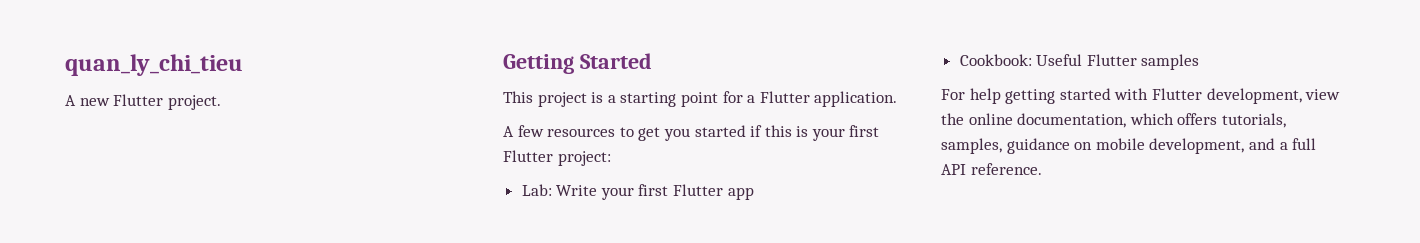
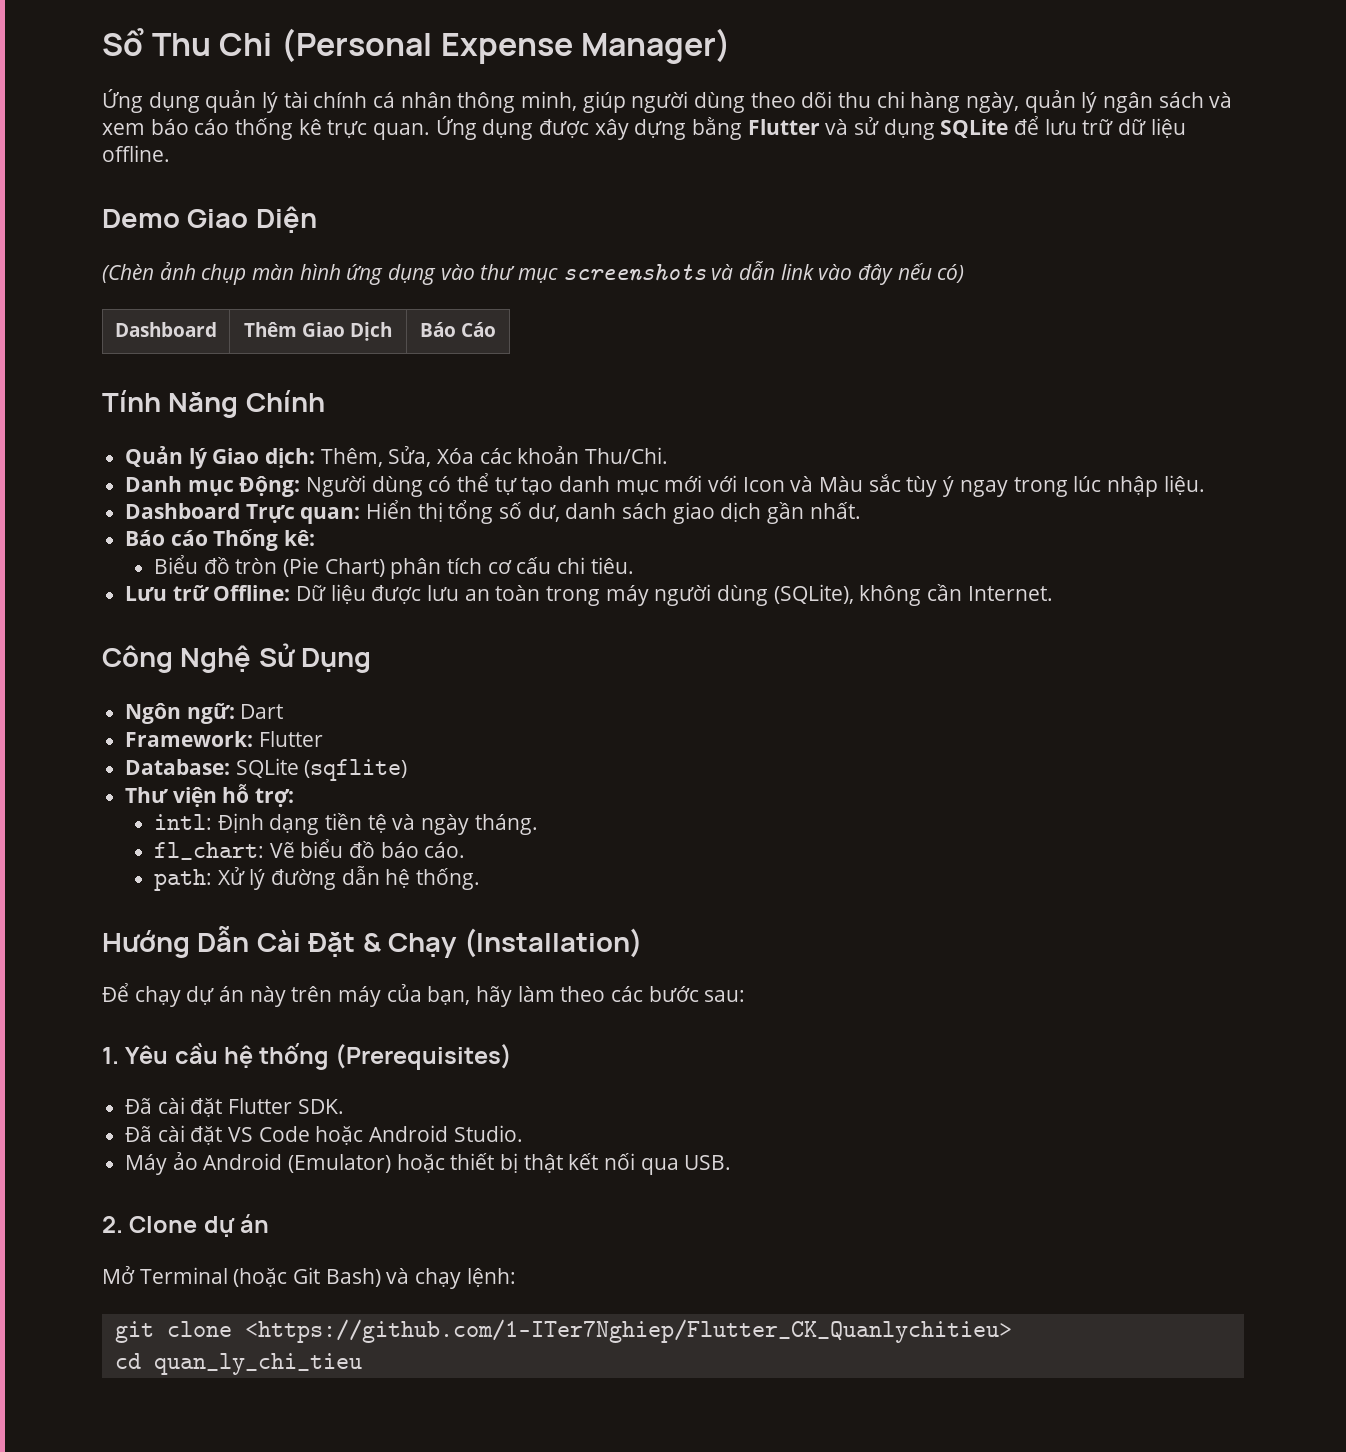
- quan_ly_chi_tieu
- A new Flutter project.
- Getting Started
- This project is a starting point for a Flutter application.
- A few resources to get you started if this is your first Flutter project:
- Lab: Write your first Flutter app
- Cookbook: Useful Flutter samples
- For help getting started with Flutter development, view the online documentation, which offers tutorials, samples, guidance on mobile development, and a full API reference.
+ Sổ Thu Chi (Personal Expense Manager)
+ Ứng dụng quản lý tài chính cá nhân thông minh, giúp người dùng theo dõi thu chi hàng ngày, quản lý ngân sách và xem báo cáo thống kê trực quan. Ứng dụng được xây dựng bằng Flutter và sử dụng SQLite để lưu trữ dữ liệu offline.
+ Demo Giao Diện
+ (Chèn ảnh chụp màn hình ứng dụng vào thư mục screenshots và dẫn link vào đây nếu có)
+ Dashboard | Thêm Giao Dịch | Báo Cáo
+ Tính Năng Chính
+ Quản lý Giao dịch: Thêm, Sửa, Xóa các khoản Thu/Chi.
+ Danh mục Động: Người dùng có thể tự tạo danh mục mới với Icon và Màu sắc tùy ý ngay trong lúc nhập liệu.
+ Dashboard Trực quan: Hiển thị tổng số dư, danh sách giao dịch gần nhất.
+ Báo cáo Thống kê:
+ Biểu đồ tròn (Pie Chart) phân tích cơ cấu chi tiêu.
+ Lưu trữ Offline: Dữ liệu được lưu an toàn trong máy người dùng (SQLite), không cần Internet.
+ Công Nghệ Sử Dụng
+ Ngôn ngữ: Dart
+ Framework: Flutter
+ Database: SQLite (sqflite)
+ Thư viện hỗ trợ:
+ intl: Định dạng tiền tệ và ngày tháng.
+ fl_chart: Vẽ biểu đồ báo cáo.
+ path: Xử lý đường dẫn hệ thống.
+ Hướng Dẫn Cài Đặt & Chạy (Installation)
+ Để chạy dự án này trên máy của bạn, hãy làm theo các bước sau:
+ 1. Yêu cầu hệ thống (Prerequisites)
+ Đã cài đặt Flutter SDK.
+ Đã cài đặt VS Code hoặc Android Studio.
+ Máy ảo Android (Emulator) hoặc thiết bị thật kết nối qua USB.
+ 2. Clone dự án
+ Mở Terminal (hoặc Git Bash) và chạy lệnh:
+ git clone <https://github.com/1-ITer7Nghiep/Flutter_CK_Quanlychitieu>
+ cd quan_ly_chi_tieu

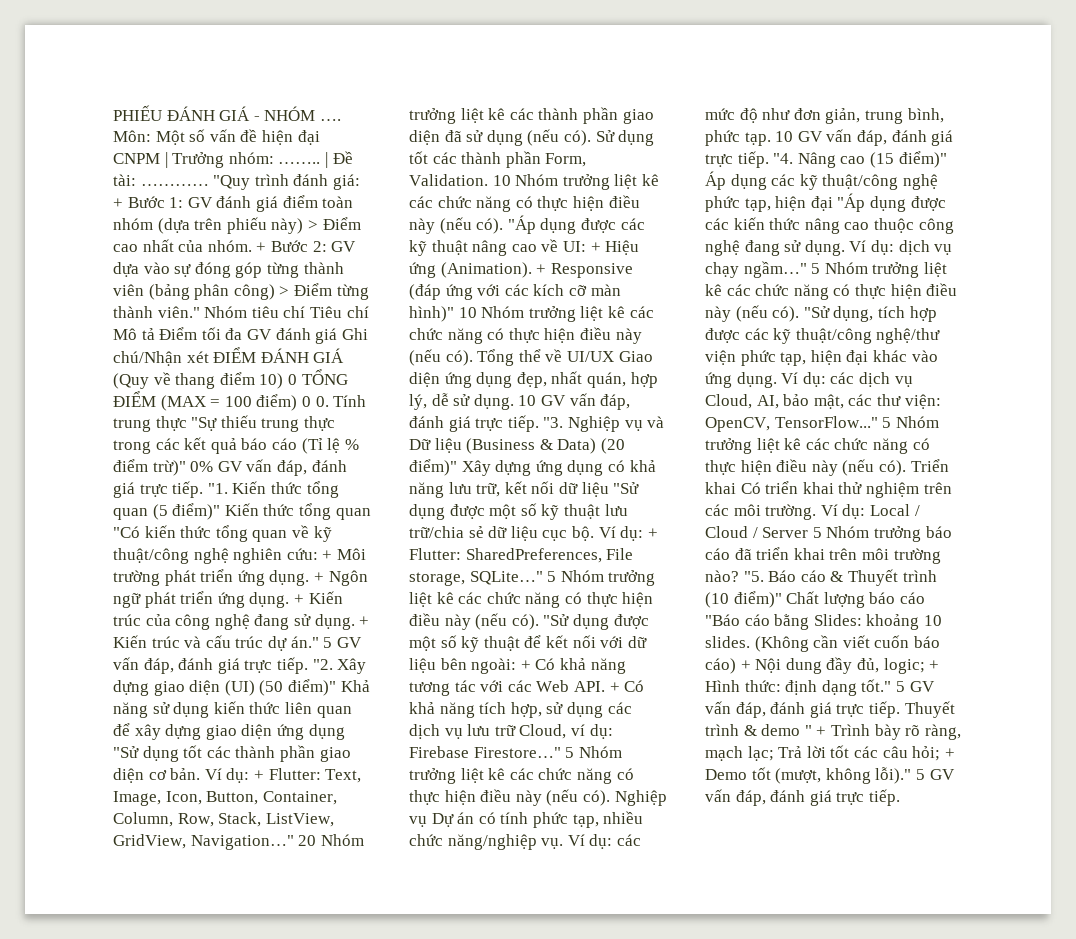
- Sổ Thu Chi (Personal Expense Manager)
- Ứng dụng quản lý tài chính cá nhân thông minh, giúp người dùng theo dõi thu chi hàng ngày, quản lý ngân sách và xem báo cáo thống kê trực quan. Ứng dụng được xây dựng bằng Flutter và sử dụng SQLite để lưu trữ dữ liệu offline.
- Demo Giao Diện
- (Chèn ảnh chụp màn hình ứng dụng vào thư mục screenshots và dẫn link vào đây nếu có)
- Dashboard | Thêm Giao Dịch | Báo Cáo
- Tính Năng Chính
- Quản lý Giao dịch: Thêm, Sửa, Xóa các khoản Thu/Chi.
- Danh mục Động: Người dùng có thể tự tạo danh mục mới với Icon và Màu sắc tùy ý ngay trong lúc nhập liệu.
- Dashboard Trực quan: Hiển thị tổng số dư, danh sách giao dịch gần nhất.
- Báo cáo Thống kê:
- Biểu đồ tròn (Pie Chart) phân tích cơ cấu chi tiêu.
- Lưu trữ Offline: Dữ liệu được lưu an toàn trong máy người dùng (SQLite), không cần Internet.
- Công Nghệ Sử Dụng
- Ngôn ngữ: Dart
- Framework: Flutter
- Database: SQLite (sqflite)
- Thư viện hỗ trợ:
- intl: Định dạng tiền tệ và ngày tháng.
- fl_chart: Vẽ biểu đồ báo cáo.
- path: Xử lý đường dẫn hệ thống.
- Hướng Dẫn Cài Đặt & Chạy (Installation)
- Để chạy dự án này trên máy của bạn, hãy làm theo các bước sau:
- 1. Yêu cầu hệ thống (Prerequisites)
- Đã cài đặt Flutter SDK.
- Đã cài đặt VS Code hoặc Android Studio.
- Máy ảo Android (Emulator) hoặc thiết bị thật kết nối qua USB.
- 2. Clone dự án
- Mở Terminal (hoặc Git Bash) và chạy lệnh:
- git clone <https://github.com/1-ITer7Nghiep/Flutter_CK_Quanlychitieu>
- cd quan_ly_chi_tieu
+ PHIẾU ĐÁNH GIÁ - NHÓM …. Môn: Một số vấn đề hiện đại CNPM | Trưởng nhóm: …….. | Đề tài: ………… "Quy trình đánh giá: + Bước 1: GV đánh giá điểm toàn nhóm (dựa trên phiếu này) > Điểm cao nhất của nhóm. + Bước 2: GV dựa vào sự đóng góp từng thành viên (bảng phân công) > Điểm từng thành viên." Nhóm tiêu chí Tiêu chí Mô tả Điểm tối đa GV đánh giá Ghi chú/Nhận xét ĐIỂM ĐÁNH GIÁ (Quy về thang điểm 10) 0 TỔNG ĐIỂM (MAX = 100 điểm) 0 0. Tính trung thực "Sự thiếu trung thực trong các kết quả báo cáo (Tỉ lệ % điểm trừ)" 0% GV vấn đáp, đánh giá trực tiếp. "1. Kiến thức tổng quan (5 điểm)" Kiến thức tổng quan "Có kiến thức tổng quan về kỹ thuật/công nghệ nghiên cứu: + Môi trường phát triển ứng dụng. + Ngôn ngữ phát triển ứng dụng. + Kiến trúc của công nghệ đang sử dụng. + Kiến trúc và cấu trúc dự án." 5 GV vấn đáp, đánh giá trực tiếp. "2. Xây dựng giao diện (UI) (50 điểm)" Khả năng sử dụng kiến thức liên quan để xây dựng giao diện ứng dụng "Sử dụng tốt các thành phần giao diện cơ bản. Ví dụ: + Flutter: Text, Image, Icon, Button, Container, Column, Row, Stack, ListView, GridView, Navigation…" 20 Nhóm trưởng liệt kê các thành phần giao diện đã sử dụng (nếu có). Sử dụng tốt các thành phần Form, Validation. 10 Nhóm trưởng liệt kê các chức năng có thực hiện điều này (nếu có). "Áp dụng được các kỹ thuật nâng cao về UI: + Hiệu ứng (Animation). + Responsive (đáp ứng với các kích cỡ màn hình)" 10 Nhóm trưởng liệt kê các chức năng có thực hiện điều này (nếu có). Tổng thể về UI/UX Giao diện ứng dụng đẹp, nhất quán, hợp lý, dễ sử dụng. 10 GV vấn đáp, đánh giá trực tiếp. "3. Nghiệp vụ và Dữ liệu (Business & Data) (20 điểm)" Xây dựng ứng dụng có khả năng lưu trữ, kết nối dữ liệu "Sử dụng được một số kỹ thuật lưu trữ/chia sẻ dữ liệu cục bộ. Ví dụ: + Flutter: SharedPreferences, File storage, SQLite…" 5 Nhóm trưởng liệt kê các chức năng có thực hiện điều này (nếu có). "Sử dụng được một số kỹ thuật để kết nối với dữ liệu bên ngoài: + Có khả năng tương tác với các Web API. + Có khả năng tích hợp, sử dụng các dịch vụ lưu trữ Cloud, ví dụ: Firebase Firestore…" 5 Nhóm trưởng liệt kê các chức năng có thực hiện điều này (nếu có). Nghiệp vụ Dự án có tính phức tạp, nhiều chức năng/nghiệp vụ. Ví dụ: các mức độ như đơn giản, trung bình, phức tạp. 10 GV vấn đáp, đánh giá trực tiếp. "4. Nâng cao (15 điểm)" Áp dụng các kỹ thuật/công nghệ phức tạp, hiện đại "Áp dụng được các kiến thức nâng cao thuộc công nghệ đang sử dụng. Ví dụ: dịch vụ chạy ngầm…" 5 Nhóm trưởng liệt kê các chức năng có thực hiện điều này (nếu có). "Sử dụng, tích hợp được các kỹ thuật/công nghệ/thư viện phức tạp, hiện đại khác vào ứng dụng. Ví dụ: các dịch vụ Cloud, AI, bảo mật, các thư viện: OpenCV, TensorFlow..." 5 Nhóm trưởng liệt kê các chức năng có thực hiện điều này (nếu có). Triển khai Có triển khai thử nghiệm trên các môi trường. Ví dụ: Local / Cloud / Server 5 Nhóm trưởng báo cáo đã triển khai trên môi trường nào? "5. Báo cáo & Thuyết trình (10 điểm)" Chất lượng báo cáo "Báo cáo bằng Slides: khoảng 10 slides. (Không cần viết cuốn báo cáo) + Nội dung đầy đủ, logic; + Hình thức: định dạng tốt." 5 GV vấn đáp, đánh giá trực tiếp. Thuyết trình & demo " + Trình bày rõ ràng, mạch lạc; Trả lời tốt các câu hỏi; + Demo tốt (mượt, không lỗi)." 5 GV vấn đáp, đánh giá trực tiếp.

